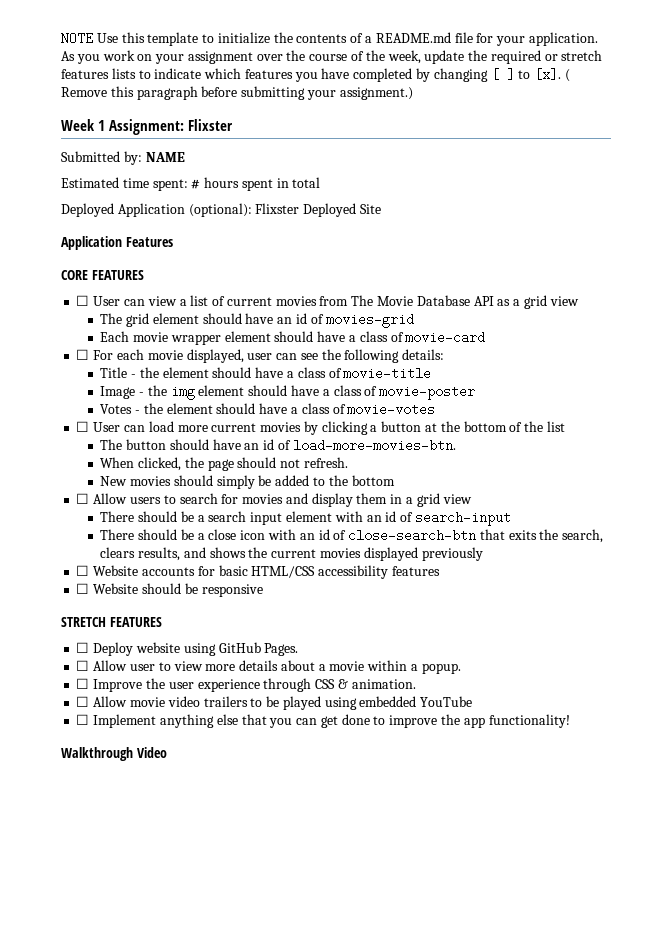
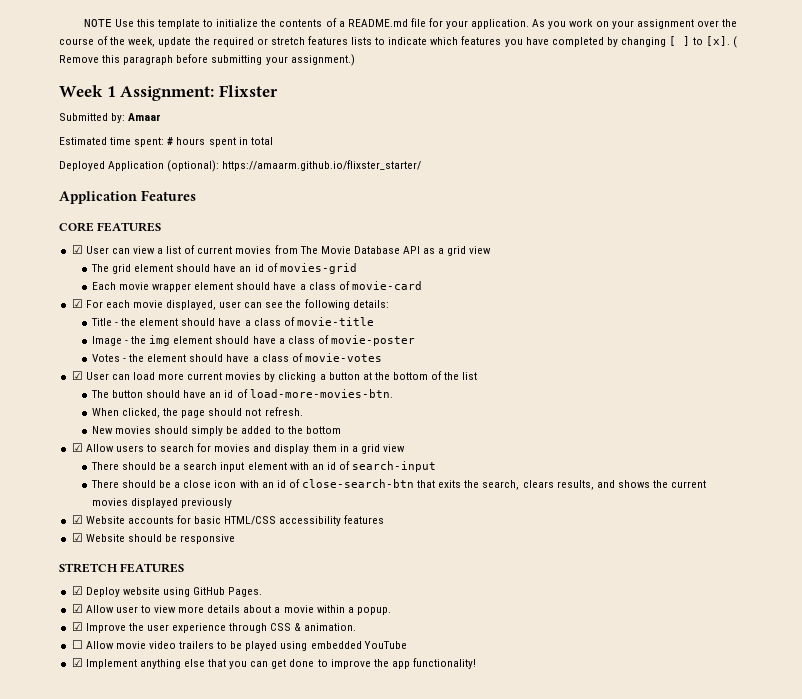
- Submitted by: NAME
+ Submitted by: Amaar
- Deployed Application (optional): Flixster Deployed Site
+ Deployed Application (optional): https://amaarm.github.io/flixster_starter/
- ☐ User can view a list of current movies from The Movie Database API as a grid view
+ ☑ User can view a list of current movies from The Movie Database API as a grid view
- ☐ For each movie displayed, user can see the following details:
+ ☑ For each movie displayed, user can see the following details:
- ☐ User can load more current movies by clicking a button at the bottom of the list
+ ☑ User can load more current movies by clicking a button at the bottom of the list
- ☐ Allow users to search for movies and display them in a grid view
+ ☑ Allow users to search for movies and display them in a grid view
- ☐ Website accounts for basic HTML/CSS accessibility features
+ ☑ Website accounts for basic HTML/CSS accessibility features
- ☐ Website should be responsive
+ ☑ Website should be responsive
- ☐ Deploy website using GitHub Pages.
+ ☑ Deploy website using GitHub Pages.
- ☐ Allow user to view more details about a movie within a popup.
+ ☑ Allow user to view more details about a movie within a popup.
- ☐ Improve the user experience through CSS & animation.
+ ☑ Improve the user experience through CSS & animation.
- ☐ Implement anything else that you can get done to improve the app functionality!
+ ☑ Implement anything else that you can get done to improve the app functionality!
- Walkthrough Video

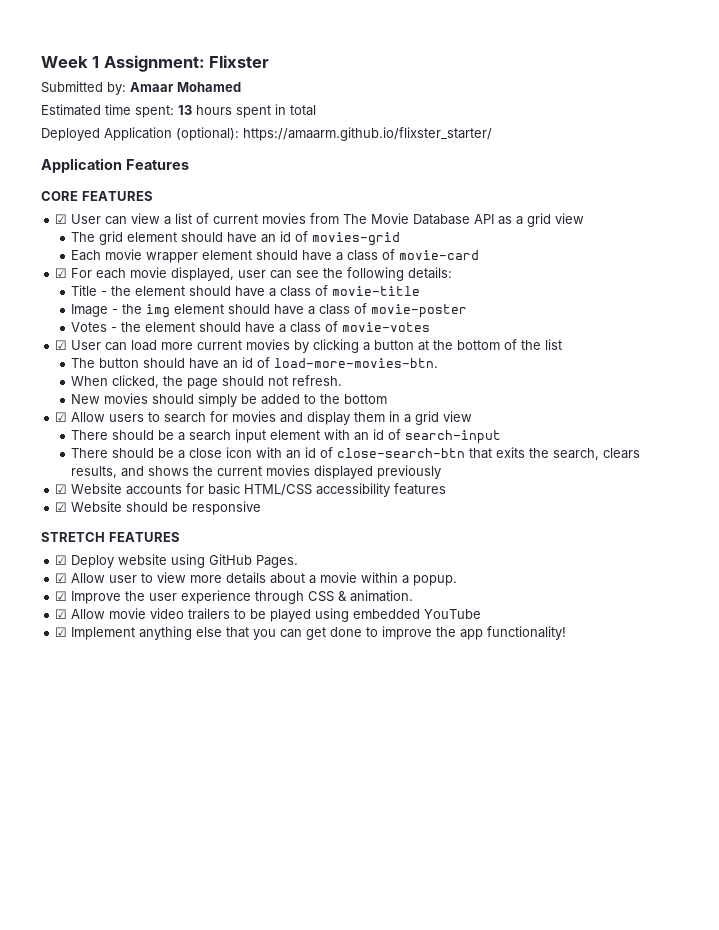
- NOTE Use this template to initialize the contents of a README.md file for your application. As you work on your assignment over the course of the week, update the required or stretch features lists to indicate which features you have completed by changing [ ] to [x]. ( Remove this paragraph before submitting your assignment.)
- Submitted by: Amaar
+ Submitted by: Amaar Mohamed
- Estimated time spent: # hours spent in total
+ Estimated time spent: 13 hours spent in total
- ☐ Allow movie video trailers to be played using embedded YouTube
+ ☑ Allow movie video trailers to be played using embedded YouTube

